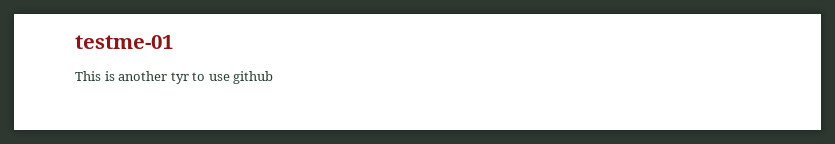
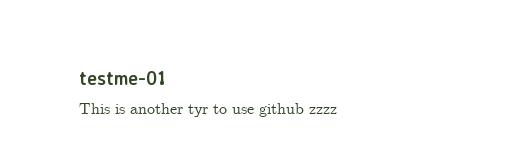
- This is another tyr to use github
+ This is another tyr to use github zzzz

